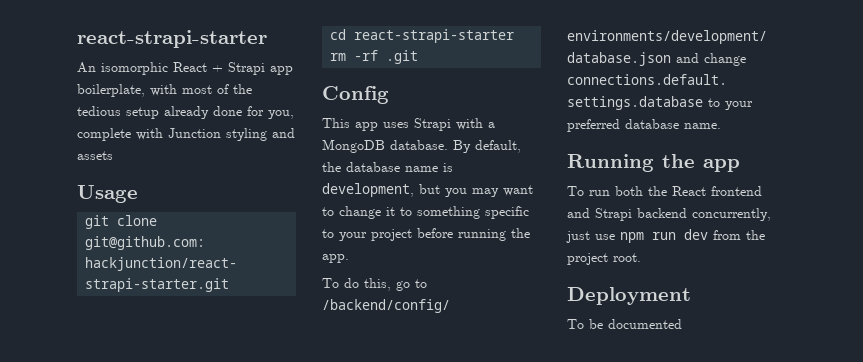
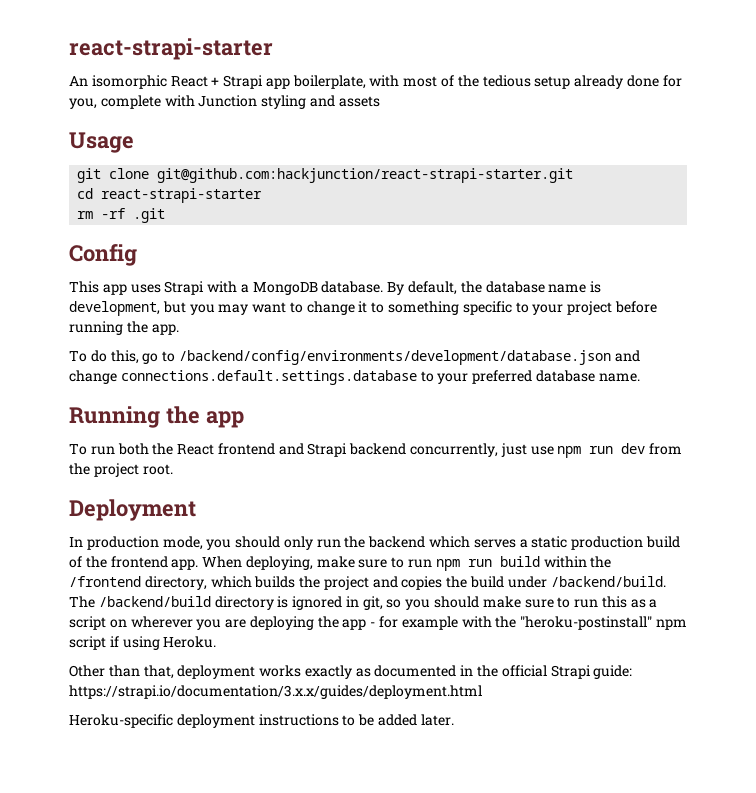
- To be documented
+ In production mode, you should only run the backend which serves a static production build of the frontend app. When deploying, make sure to run npm run build within the /frontend directory, which builds the project and copies the build under /backend/build. The /backend/build directory is ignored in git, so you should make sure to run this as a script on wherever you are deploying the app - for example with the "heroku-postinstall" npm script if using Heroku.
+ Other than that, deployment works exactly as documented in the official Strapi guide: https://strapi.io/documentation/3.x.x/guides/deployment.html
+ Heroku-specific deployment instructions to be added later.

